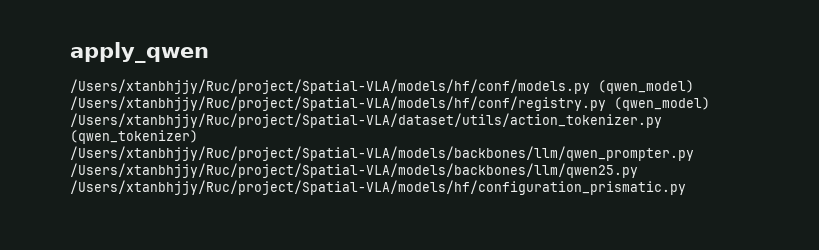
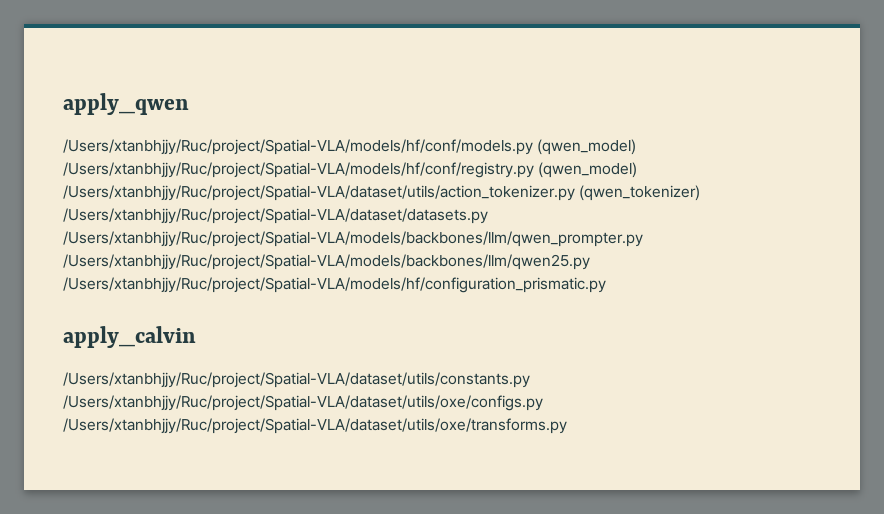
- /Users/xtanbhjjy/Ruc/project/Spatial-VLA/models/hf/conf/models.py (qwen_model) /Users/xtanbhjjy/Ruc/project/Spatial-VLA/models/hf/conf/registry.py (qwen_model) /Users/xtanbhjjy/Ruc/project/Spatial-VLA/dataset/utils/action_tokenizer.py (qwen_tokenizer) /Users/xtanbhjjy/Ruc/project/Spatial-VLA/models/backbones/llm/qwen_prompter.py /Users/xtanbhjjy/Ruc/project/Spatial-VLA/models/backbones/llm/qwen25.py /Users/xtanbhjjy/Ruc/project/Spatial-VLA/models/hf/configuration_prismatic.py
+ /Users/xtanbhjjy/Ruc/project/Spatial-VLA/models/hf/conf/models.py (qwen_model) /Users/xtanbhjjy/Ruc/project/Spatial-VLA/models/hf/conf/registry.py (qwen_model) /Users/xtanbhjjy/Ruc/project/Spatial-VLA/dataset/utils/action_tokenizer.py (qwen_tokenizer) /Users/xtanbhjjy/Ruc/project/Spatial-VLA/dataset/datasets.py /Users/xtanbhjjy/Ruc/project/Spatial-VLA/models/backbones/llm/qwen_prompter.py /Users/xtanbhjjy/Ruc/project/Spatial-VLA/models/backbones/llm/qwen25.py /Users/xtanbhjjy/Ruc/project/Spatial-VLA/models/hf/configuration_prismatic.py
+ apply_calvin
+ /Users/xtanbhjjy/Ruc/project/Spatial-VLA/dataset/utils/constants.py /Users/xtanbhjjy/Ruc/project/Spatial-VLA/dataset/utils/oxe/configs.py /Users/xtanbhjjy/Ruc/project/Spatial-VLA/dataset/utils/oxe/transforms.py

